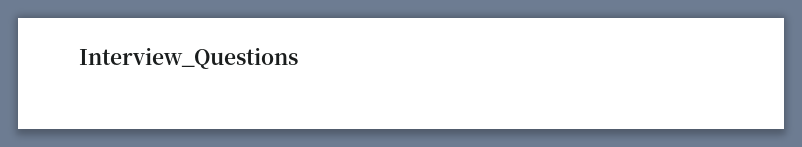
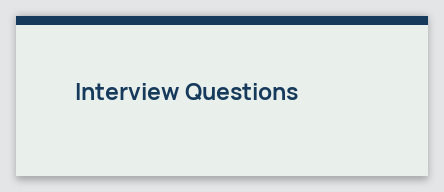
- Interview_Questions
+ Interview Questions

